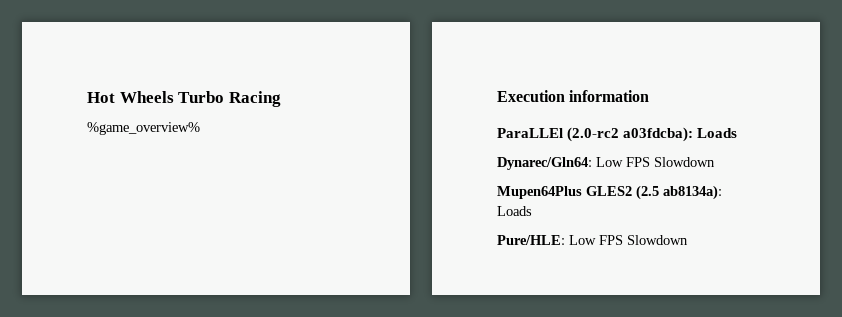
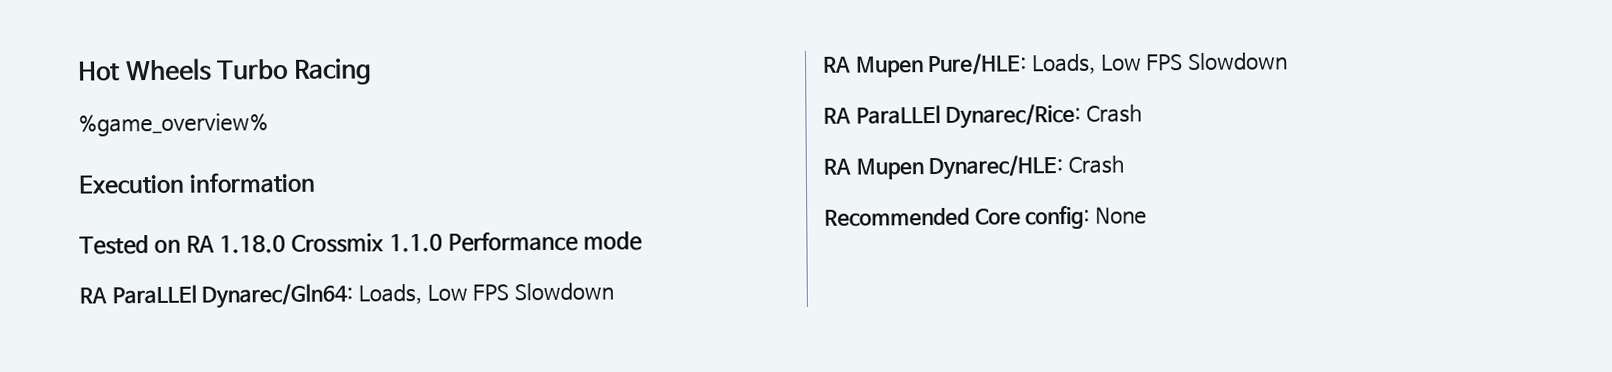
- ParaLLEl (2.0-rc2 a03fdcba): Loads
- Dynarec/Gln64: Low FPS Slowdown
- Mupen64Plus GLES2 (2.5 ab8134a): Loads
- Pure/HLE: Low FPS Slowdown
+ Tested on RA 1.18.0 Crossmix 1.1.0 Performance mode
+ RA ParaLLEl Dynarec/Gln64: Loads, Low FPS Slowdown
+ RA Mupen Pure/HLE: Loads, Low FPS Slowdown
+ RA ParaLLEl Dynarec/Rice: Crash
+ RA Mupen Dynarec/HLE: Crash
+ Recommended Core config: None

